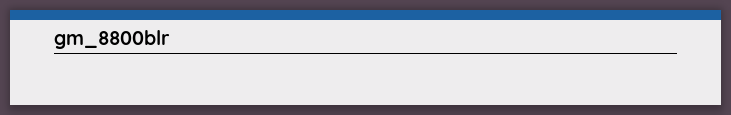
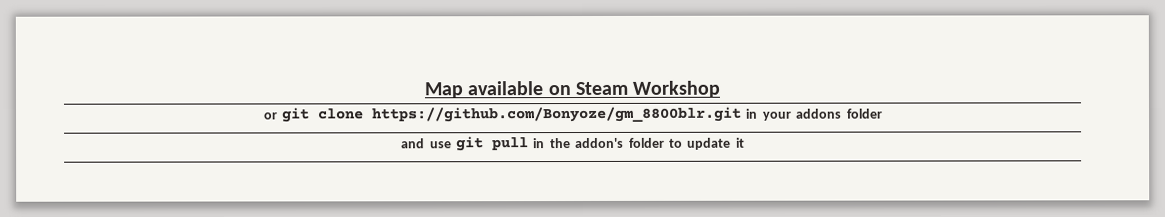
- gm_8800blr
+ Map available on Steam Workshop
+ or git clone https://github.com/Bonyoze/gm_8800blr.git in your addons folder
+ and use git pull in the addon's folder to update it

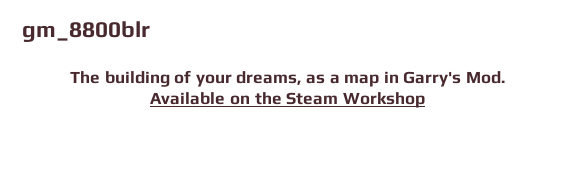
- Map available on Steam Workshop
- or git clone https://github.com/Bonyoze/gm_8800blr.git in your addons folder
- and use git pull in the addon's folder to update it
+ gm_8800blr
+ The building of your dreams, as a map in Garry's Mod.
+ Available on the Steam Workshop

